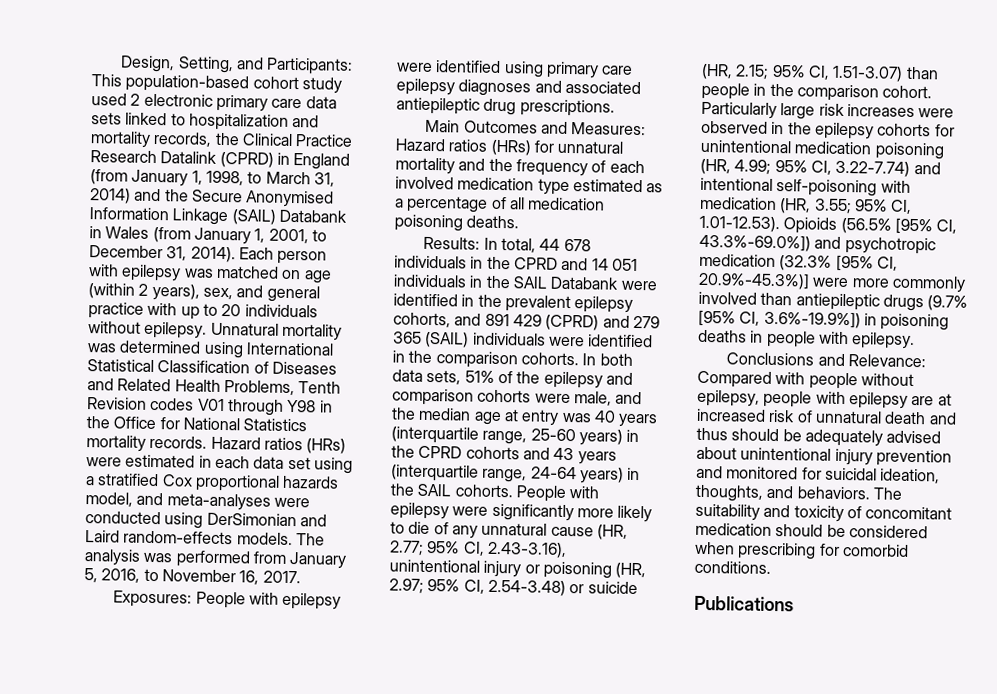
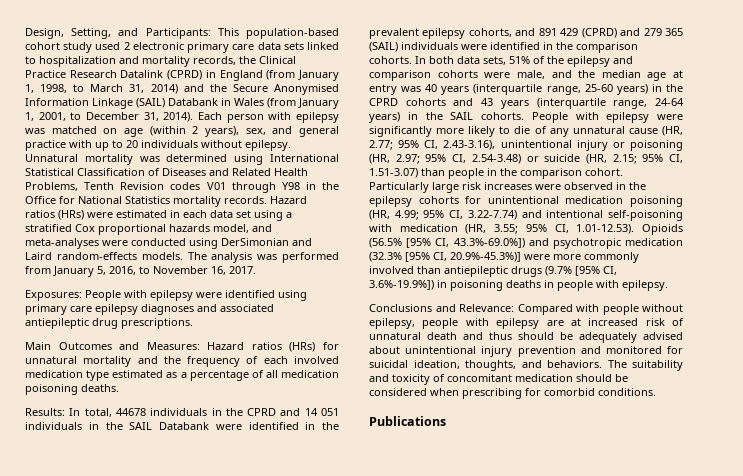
- Results: In total, 44 678 individuals in the CPRD and 14 051 individuals in the SAIL Databank were identified in the prevalent epilepsy cohorts, and 891 429 (CPRD) and 279 365 (SAIL) individuals were identified in the comparison cohorts.
+ Results: In total, 44678 individuals in the CPRD and 14 051 individuals in the SAIL Databank were identified in the prevalent epilepsy cohorts, and 891 429 (CPRD) and 279 365 (SAIL) individuals were identified in the comparison cohorts.

